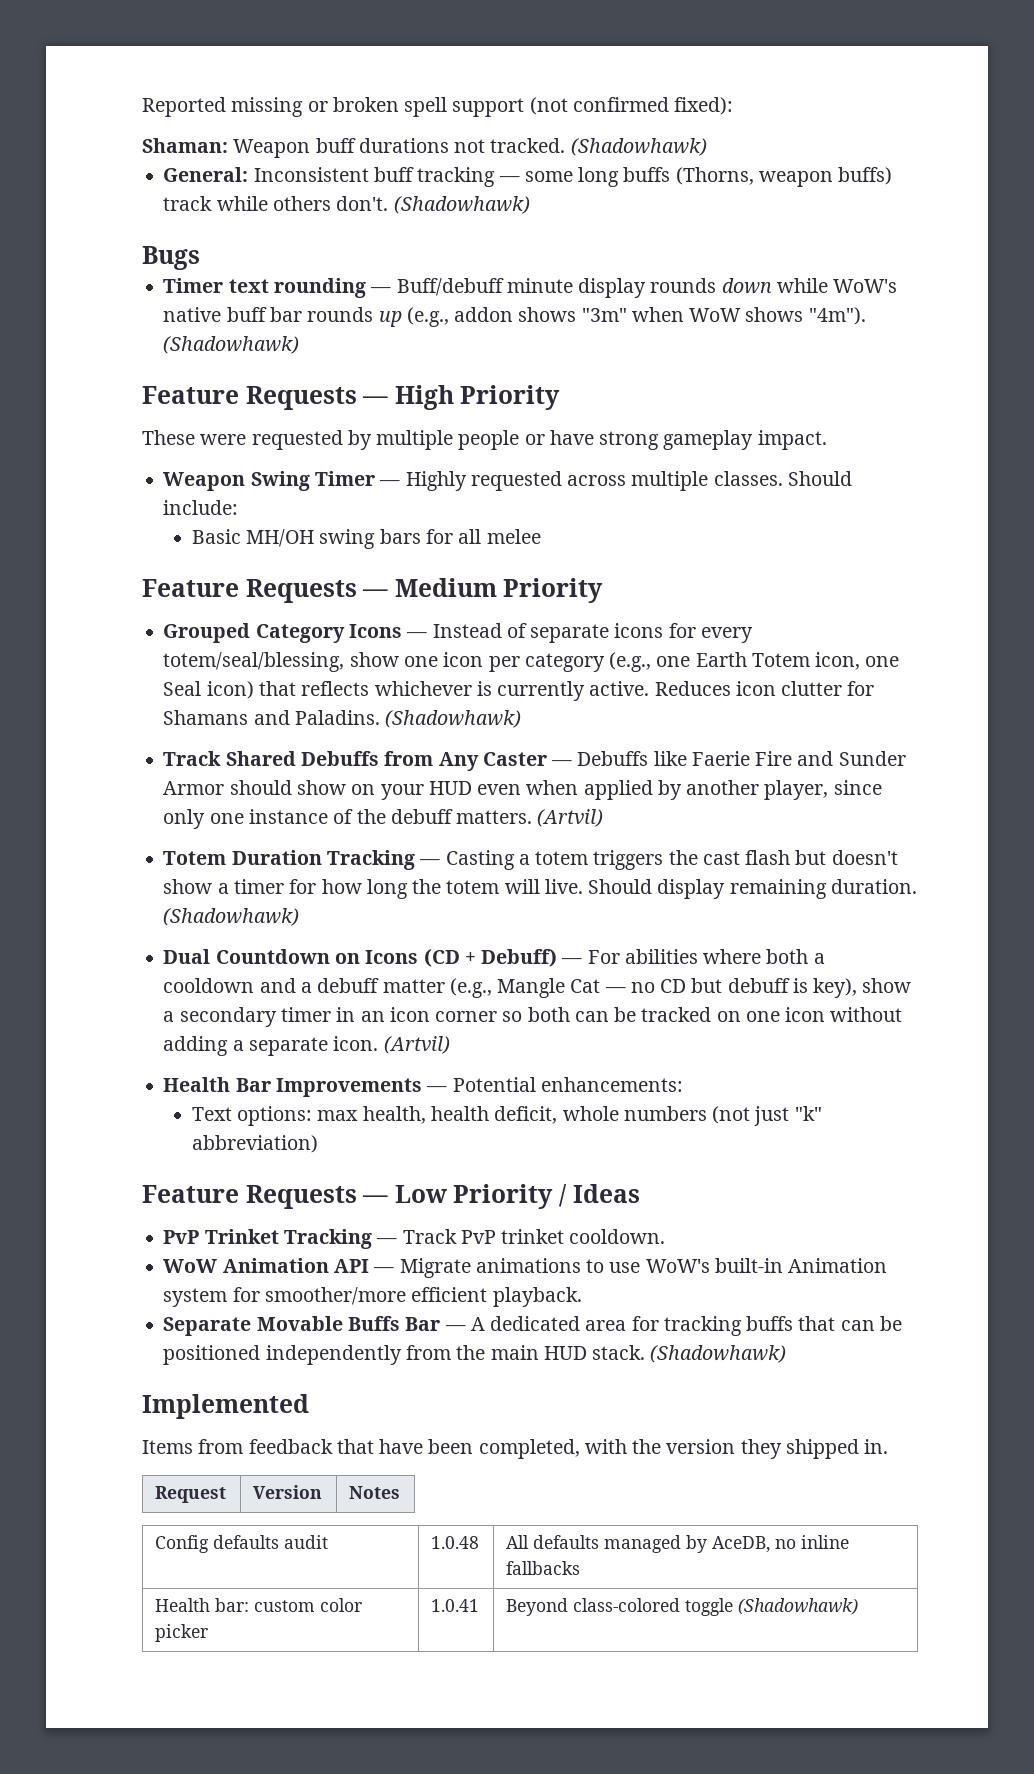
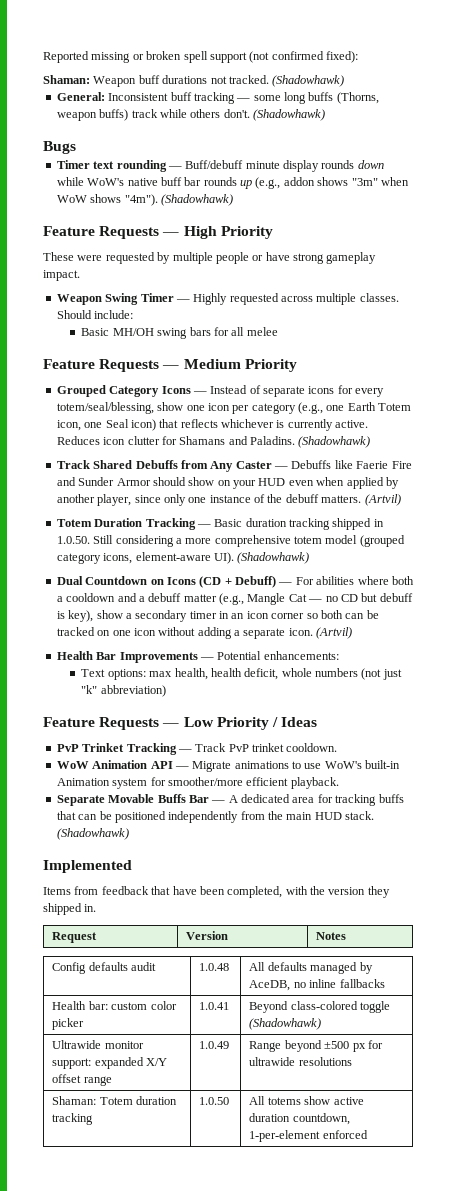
- Totem Duration Tracking — Casting a totem triggers the cast flash but doesn't show a timer for how long the totem will live. Should display remaining duration. (Shadowhawk)
+ Totem Duration Tracking — Basic duration tracking shipped in 1.0.50. Still considering a more comprehensive totem model (grouped category icons, element-aware UI). (Shadowhawk)
+ Ultrawide monitor support: expanded X/Y offset range | 1.0.49 | Range beyond ±500 px for ultrawide resolutions
+ Shaman: Totem duration tracking | 1.0.50 | All totems show active duration countdown, 1-per-element enforced

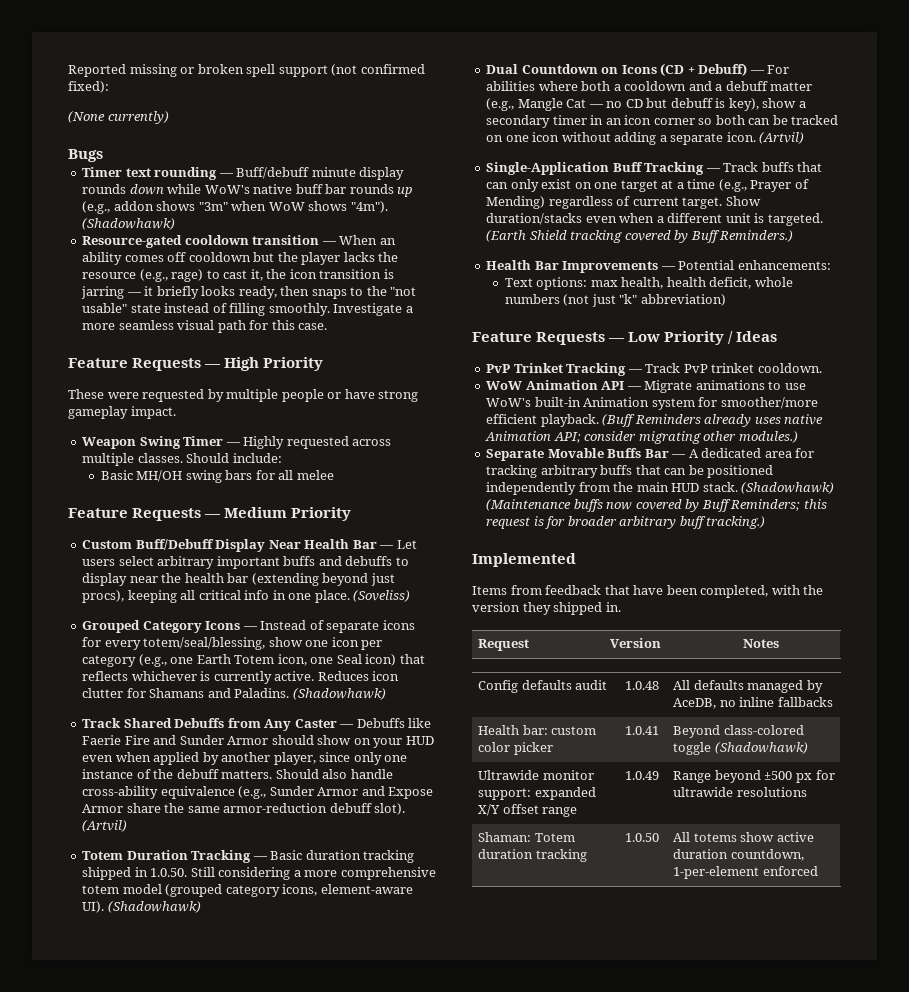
- Shaman: Weapon buff durations not tracked. (Shadowhawk)
- General: Inconsistent buff tracking — some long buffs (Thorns, weapon buffs) track while others don't. (Shadowhawk)
+ (None currently)
+ Resource-gated cooldown transition — When an ability comes off cooldown but the player lacks the resource (e.g., rage) to cast it, the icon transition is jarring — it briefly looks ready, then snaps to the "not usable" state instead of filling smoothly. Investigate a more seamless visual path for this case.
+ Custom Buff/Debuff Display Near Health Bar — Let users select arbitrary important buffs and debuffs to display near the health bar (extending beyond just procs), keeping all critical info in one place. (Soveliss)
+ Should also handle cross-ability equivalence (e.g., Sunder Armor and Expose Armor share the same armor-reduction debuff slot).
+ Single-Application Buff Tracking — Track buffs that can only exist on one target at a time (e.g., Prayer of Mending) regardless of current target. Show duration/stacks even when a different unit is targeted. (Earth Shield tracking covered by Buff Reminders.)
+ (Buff Reminders already uses native Animation API; consider migrating other modules.)
- Separate Movable Buffs Bar — A dedicated area for tracking buffs that can be positioned independently from the main HUD stack. (Shadowhawk)
+ Separate Movable Buffs Bar — A dedicated area for tracking arbitrary buffs that can be positioned independently from the main HUD stack. (Shadowhawk) (Maintenance buffs now covered by Buff Reminders; this request is for broader arbitrary buff tracking.)

